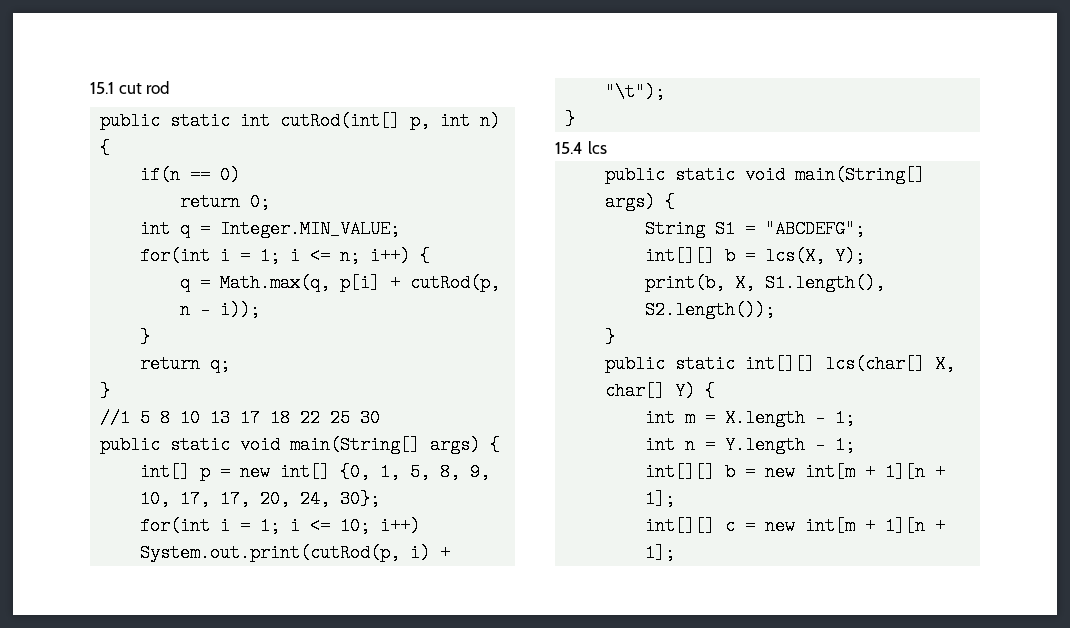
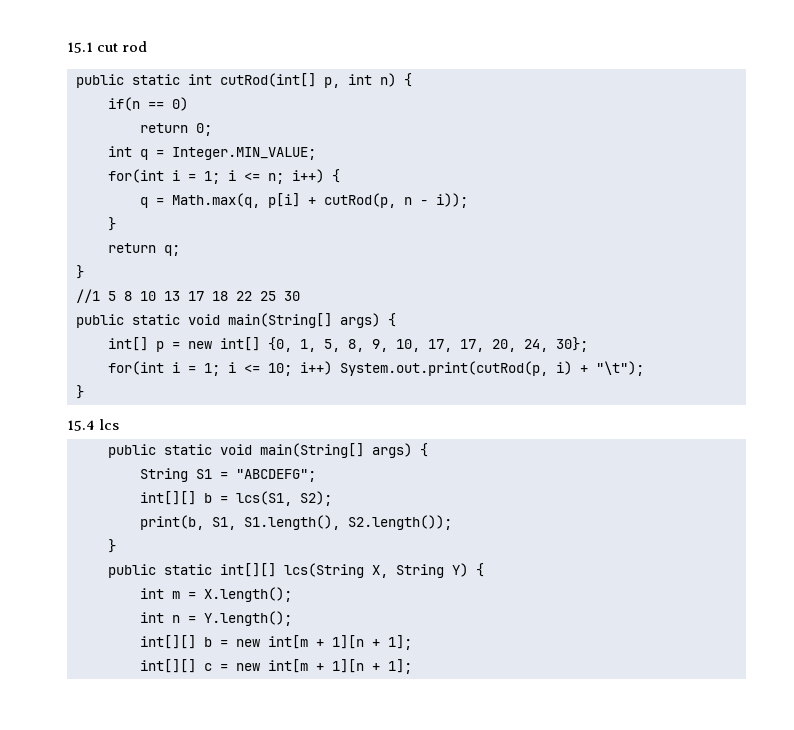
- int[][] b = lcs(X, Y);
+ int[][] b = lcs(S1, S2);
- print(b, X, S1.length(), S2.length());
+ print(b, S1, S1.length(), S2.length());
- public static int[][] lcs(char[] X, char[] Y) {
+ public static int[][] lcs(String X, String Y) {
- int m = X.length - 1;
+ int m = X.length();
- int n = Y.length - 1;
+ int n = Y.length();

